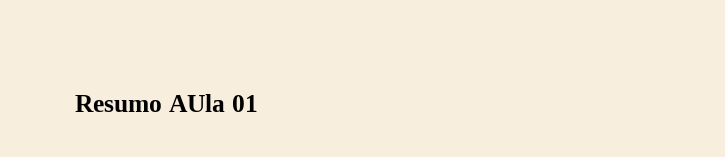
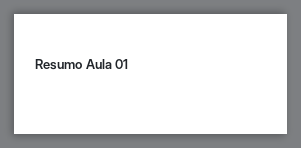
- Resumo AUla 01
+ Resumo Aula 01

